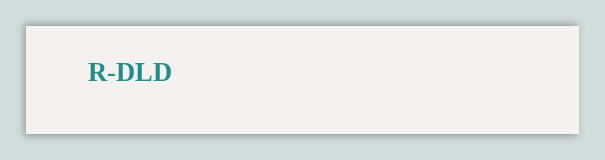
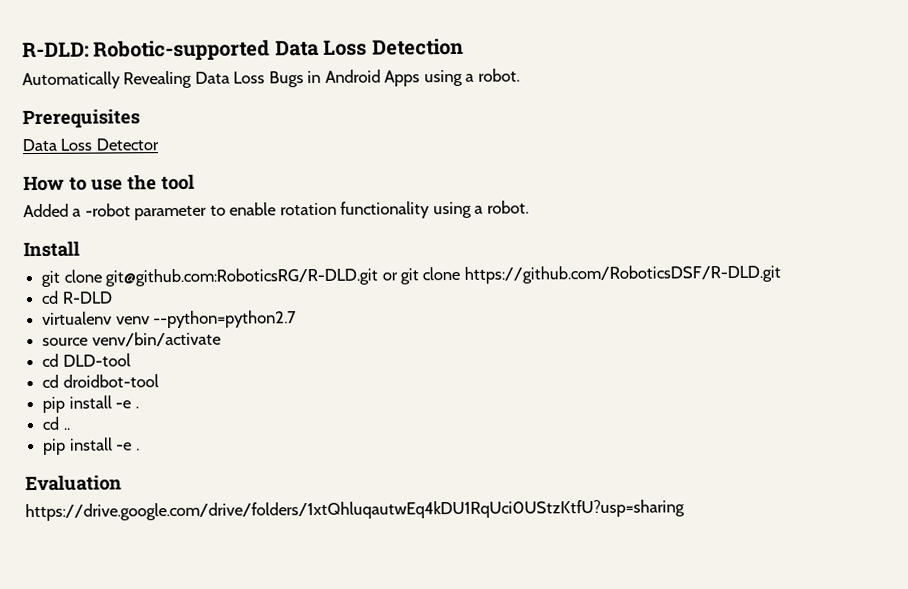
- R-DLD
+ R-DLD: Robotic-supported Data Loss Detection
+ Automatically Revealing Data Loss Bugs in Android Apps using a robot.
+ Prerequisites
+ Data Loss Detector
+ How to use the tool
+ Added a -robot parameter to enable rotation functionality using a robot.
+ Install
+ git clone git@github.com:RoboticsRG/R-DLD.git or git clone https://github.com/RoboticsDSF/R-DLD.git
+ cd R-DLD
+ virtualenv venv --python=python2.7
+ source venv/bin/activate
+ cd DLD-tool
+ cd droidbot-tool
+ pip install -e .
+ cd ..
+ pip install -e .
+ Evaluation
+ https://drive.google.com/drive/folders/1xtQhluqautwEq4kDU1RqUci0UStzKtfU?usp=sharing

